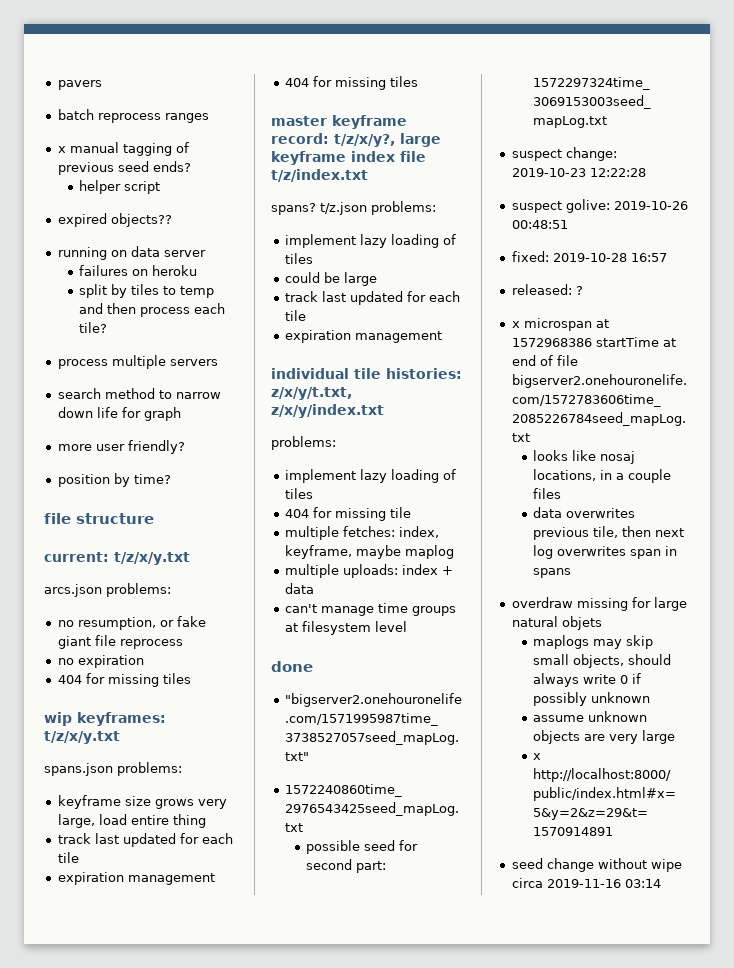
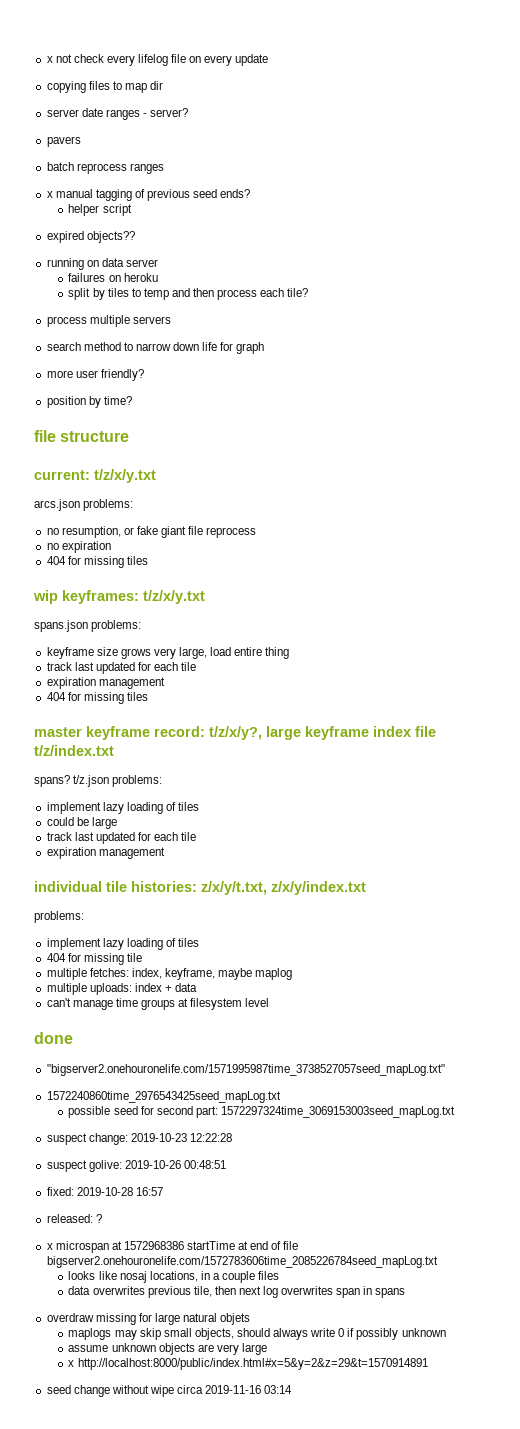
+ x not check every lifelog file on every update
+ copying files to map dir
+ server date ranges - server?

